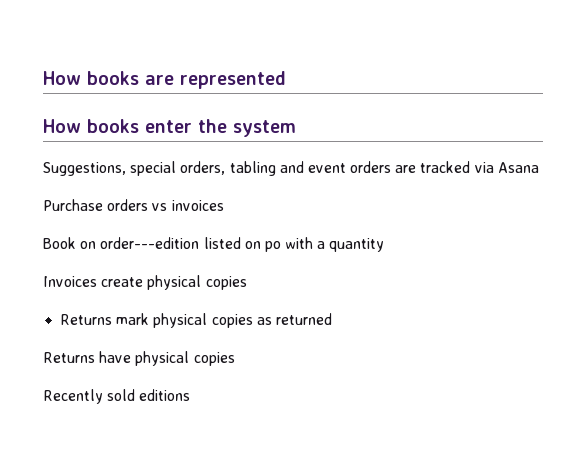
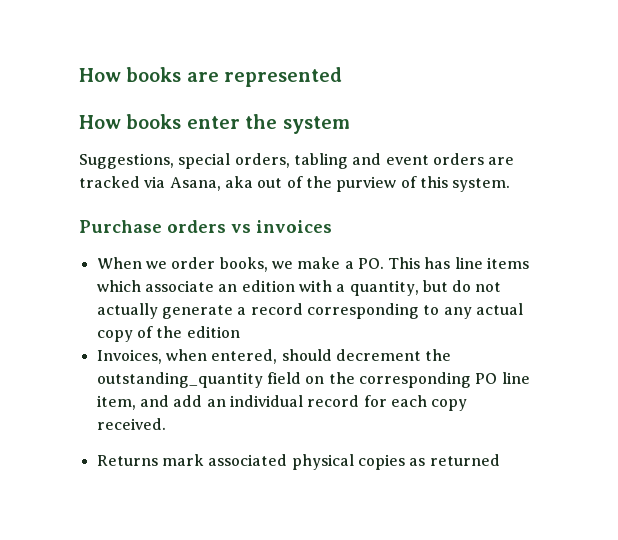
- Suggestions, special orders, tabling and event orders are tracked via Asana
+ Suggestions, special orders, tabling and event orders are tracked via Asana, aka out of the purview of this system.
  Purchase orders vs invoices
- Book on order---edition listed on po with a quantity
- Invoices create physical copies
+ When we order books, we make a PO. This has line items which associate an edition with a quantity, but do not actually generate a record corresponding to any actual copy of the edition
+ Invoices, when entered, should decrement the outstanding_quantity field on the corresponding PO line item, and add an individual record for each copy received.
- Returns mark physical copies as returned
+ Returns mark associated physical copies as returned
- Returns have physical copies
- Recently sold editions

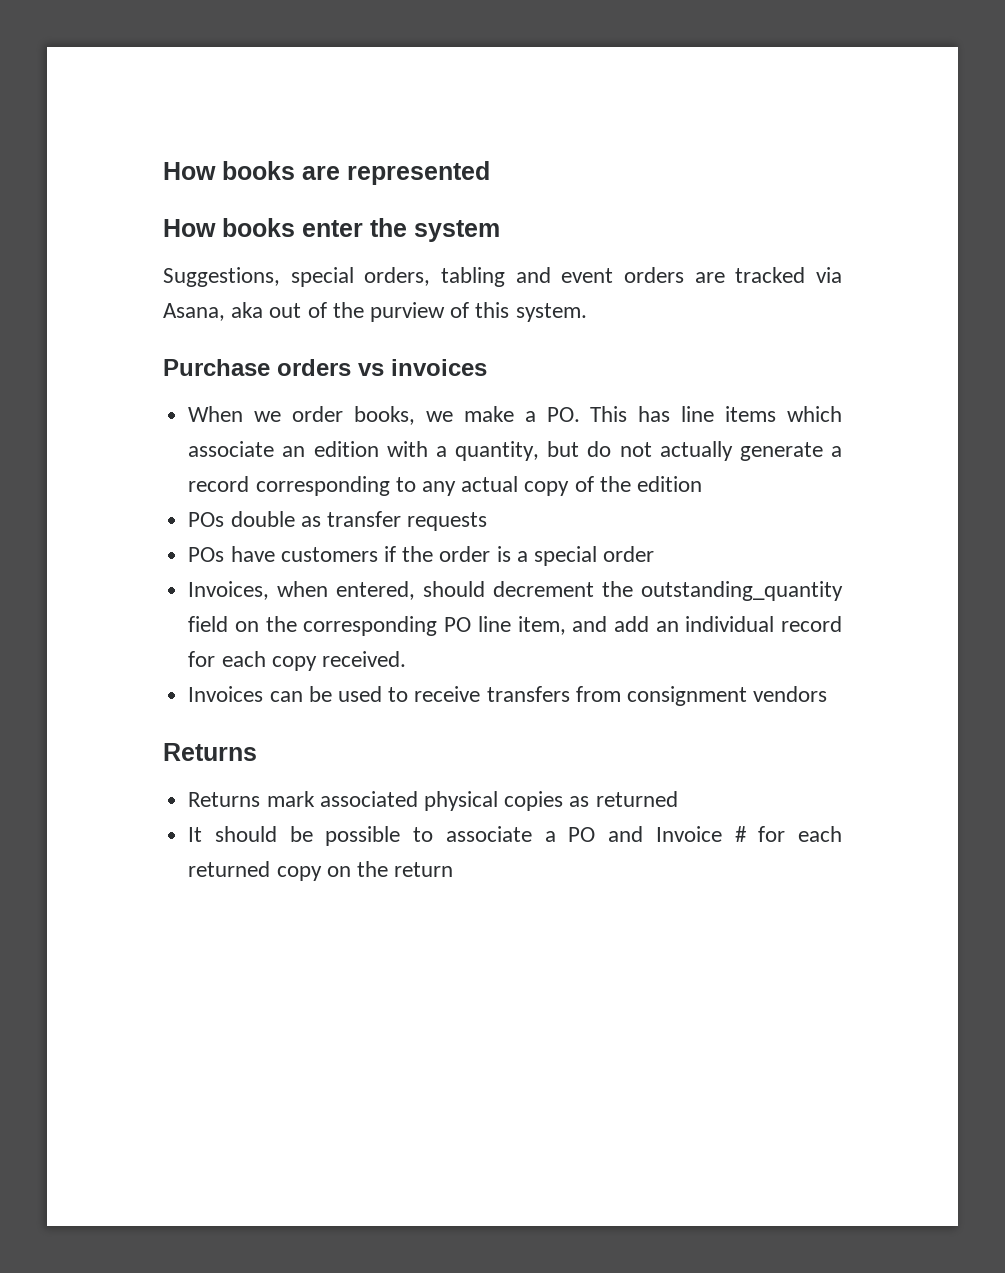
+ POs double as transfer requests
+ POs have customers if the order is a special order
+ Invoices can be used to receive transfers from consignment vendors
+ Returns
+ It should be possible to associate a PO and Invoice # for each returned copy on the return

